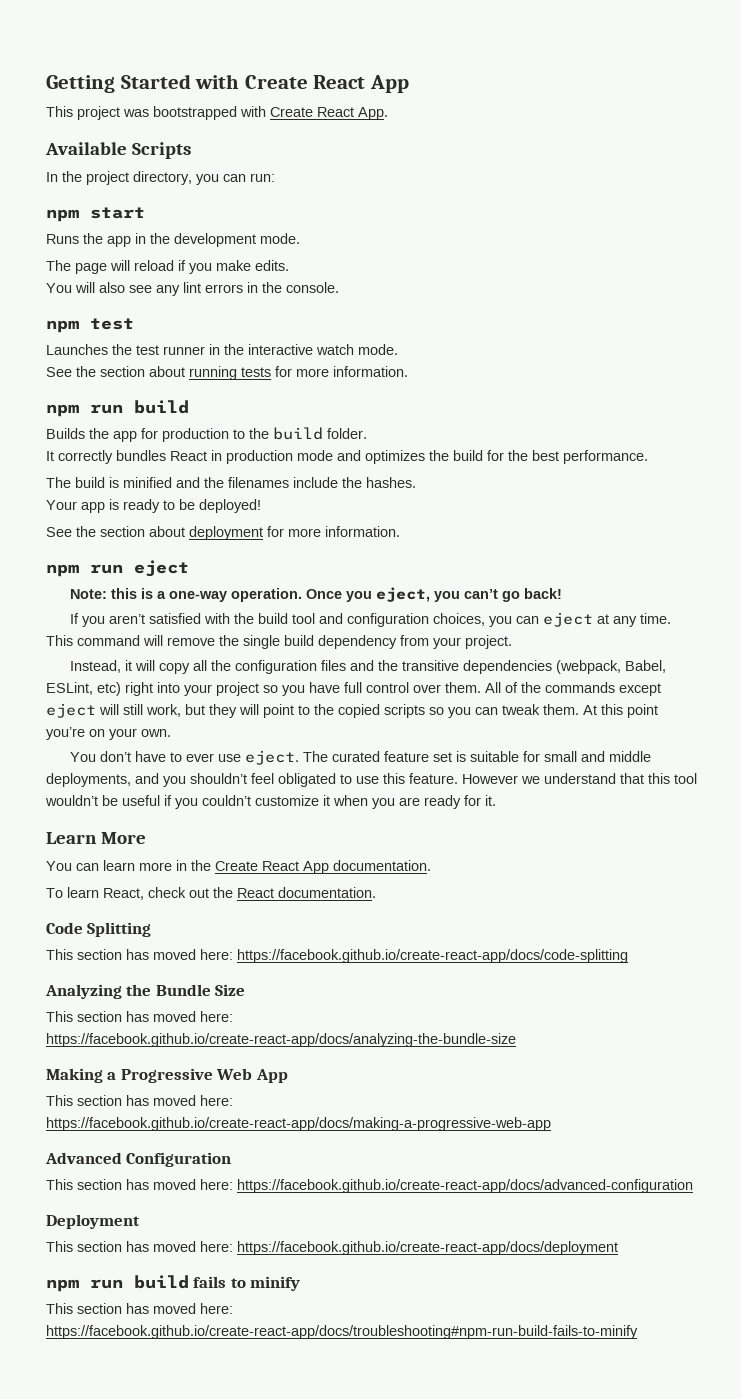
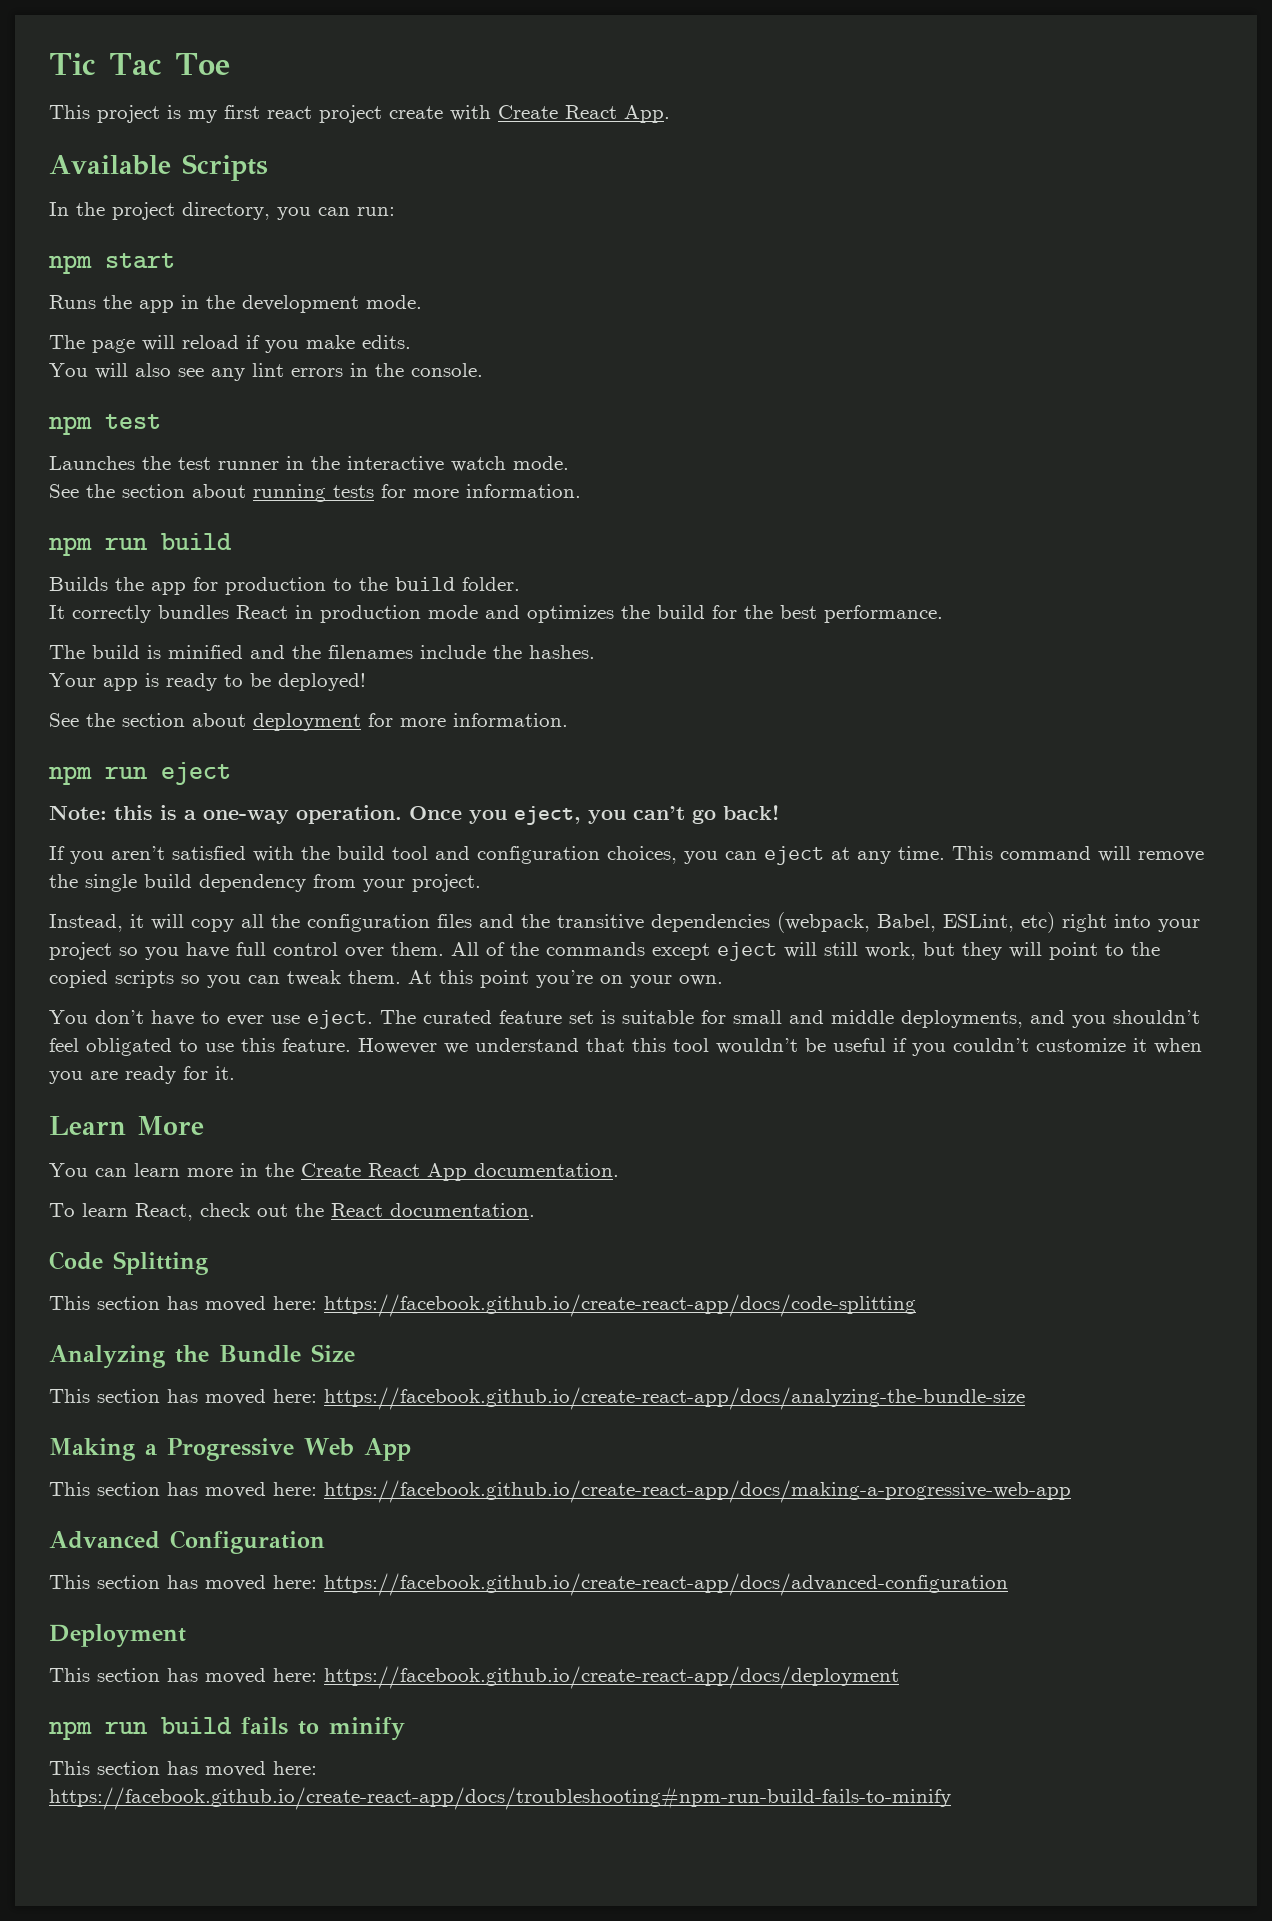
- Getting Started with Create React App
- This project was bootstrapped with Create React App.
+ Tic Tac Toe
+ This project is my first react project create with Create React App.

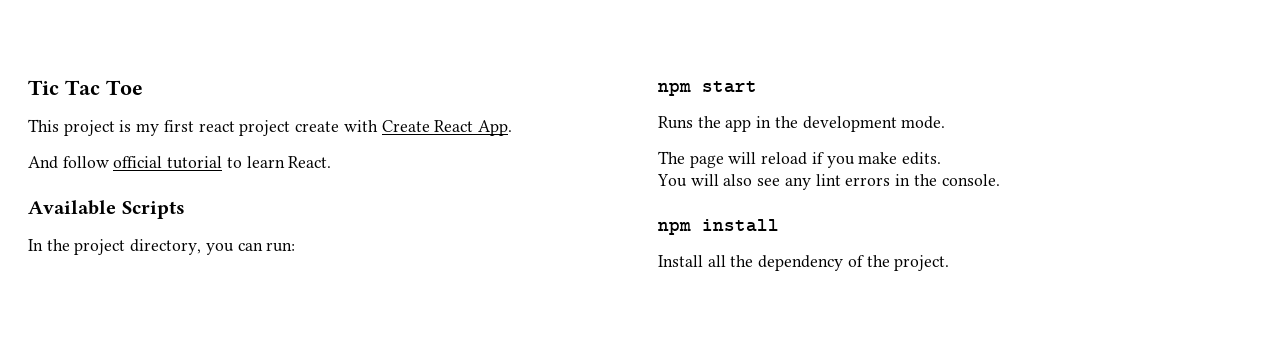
+ And follow official tutorial to learn React.
- npm test
- Launches the test runner in the interactive watch mode.
- See the section about running tests for more information.
- npm run build
- Builds the app for production to the build folder.
- It correctly bundles React in production mode and optimizes the build for the best performance.
- The build is minified and the filenames include the hashes.
- Your app is ready to be deployed!
- See the section about deployment for more information.
- npm run eject
- Note: this is a one-way operation. Once you eject, you can’t go back!
- If you aren’t satisfied with the build tool and configuration choices, you can eject at any time. This command will remove the single build dependency from your project.
- Instead, it will copy all the configuration files and the transitive dependencies (webpack, Babel, ESLint, etc) right into your project so you have full control over them. All of the commands except eject will still work, but they will point to the copied scripts so you can tweak them. At this point you’re on your own.
- You don’t have to ever use eject. The curated feature set is suitable for small and middle deployments, and you shouldn’t feel obligated to use this feature. However we understand that this tool wouldn’t be useful if you couldn’t customize it when you are ready for it.
- Learn More
- You can learn more in the Create React App documentation.
- To learn React, check out the React documentation.
- Code Splitting
- This section has moved here: https://facebook.github.io/create-react-app/docs/code-splitting
- Analyzing the Bundle Size
- This section has moved here: https://facebook.github.io/create-react-app/docs/analyzing-the-bundle-size
- Making a Progressive Web App
- This section has moved here: https://facebook.github.io/create-react-app/docs/making-a-progressive-web-app
- Advanced Configuration
- This section has moved here: https://facebook.github.io/create-react-app/docs/advanced-configuration
- Deployment
- This section has moved here: https://facebook.github.io/create-react-app/docs/deployment
- npm run build fails to minify
- This section has moved here: https://facebook.github.io/create-react-app/docs/troubleshooting#npm-run-build-fails-to-minify
+ npm install
+ Install all the dependency of the project.

